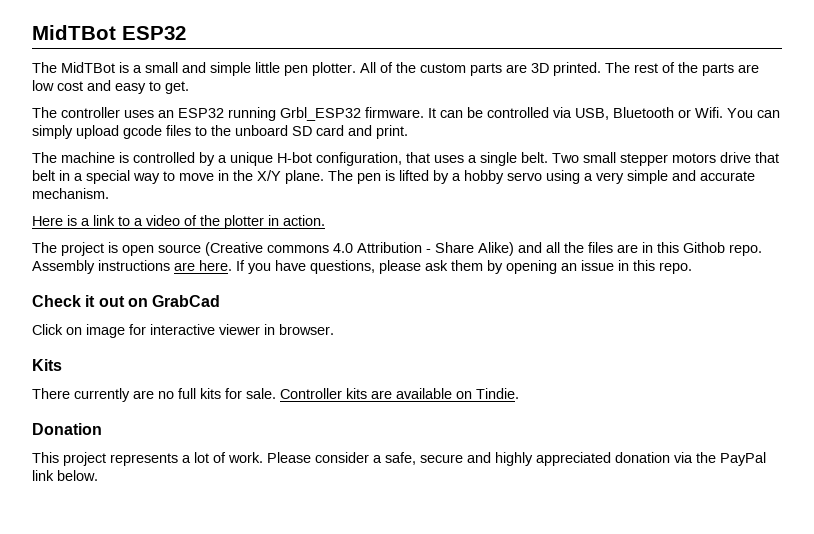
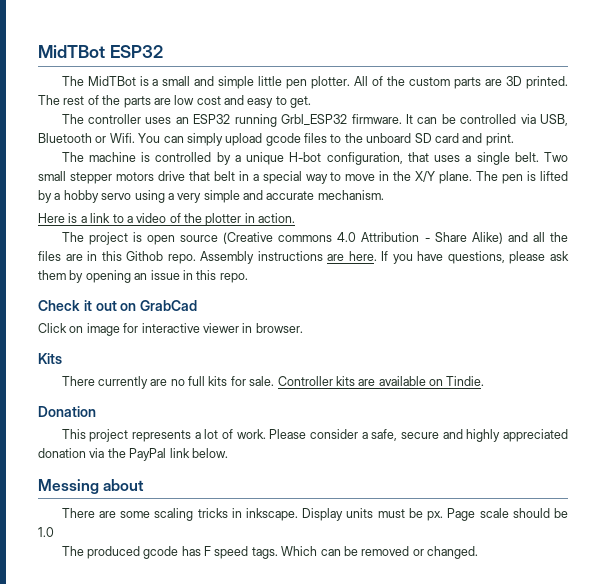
+ Messing about
+ There are some scaling tricks in inkscape. Display units must be px. Page scale should be 1.0
+ The produced gcode has F speed tags. Which can be removed or changed.

